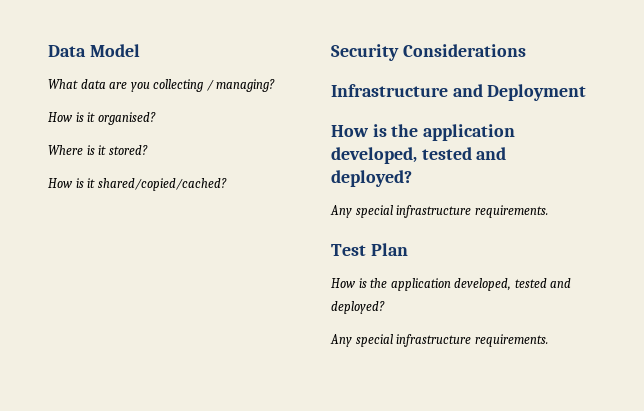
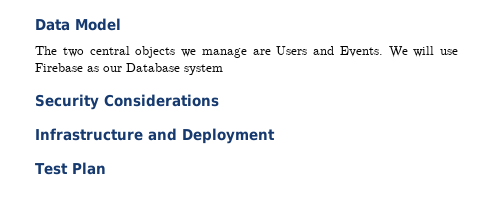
- What data are you collecting / managing?
- How is it organised?
- Where is it stored?
- How is it shared/copied/cached?
+ The two central objects we manage are Users and Events. We will use Firebase as our Database system
  Infrastructure and Deployment
- How is the application developed, tested and deployed?
- Any special infrastructure requirements.
  Test Plan
- How is the application developed, tested and deployed?
- Any special infrastructure requirements.

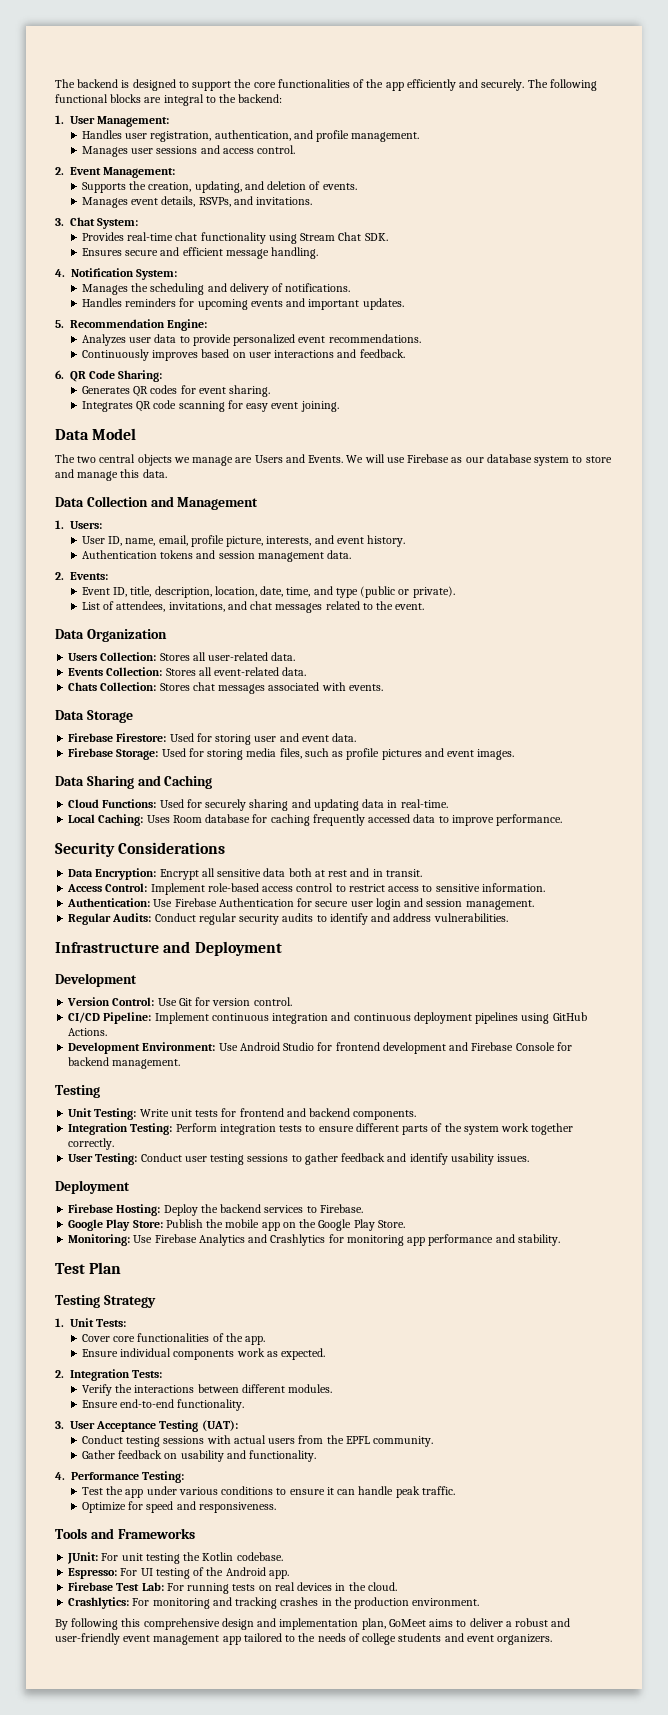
+ The backend is designed to support the core functionalities of the app efficiently and securely. The following functional blocks are integral to the backend:
+ 1. User Management:
+ Handles user registration, authentication, and profile management.
+ Manages user sessions and access control.
+ 2. Event Management:
+ Supports the creation, updating, and deletion of events.
+ Manages event details, RSVPs, and invitations.
+ 3. Chat System:
+ Provides real-time chat functionality using Stream Chat SDK.
+ Ensures secure and efficient message handling.
+ 4. Notification System:
+ Manages the scheduling and delivery of notifications.
+ Handles reminders for upcoming events and important updates.
+ 5. Recommendation Engine:
+ Analyzes user data to provide personalized event recommendations.
+ Continuously improves based on user interactions and feedback.
+ 6. QR Code Sharing:
+ Generates QR codes for event sharing.
+ Integrates QR code scanning for easy event joining.
- We will use Firebase as our Database system
+ We will use Firebase as our database system to store and manage this data.
+ Data Collection and Management
+ 1. Users:
+ User ID, name, email, profile picture, interests, and event history.
+ Authentication tokens and session management data.
+ 2. Events:
+ Event ID, title, description, location, date, time, and type (public or private).
+ List of attendees, invitations, and chat messages related to the event.
+ Data Organization
+ Users Collection: Stores all user-related data.
+ Events Collection: Stores all event-related data.
+ Chats Collection: Stores chat messages associated with events.
+ Data Storage
+ Firebase Firestore: Used for storing user and event data.
+ Firebase Storage: Used for storing media files, such as profile pictures and event images.
+ Data Sharing and Caching
+ Cloud Functions: Used for securely sharing and updating data in real-time.
+ Local Caching: Uses Room database for caching frequently accessed data to improve performance.
  Security Considerations
+ Data Encryption: Encrypt all sensitive data both at rest and in transit.
+ Access Control: Implement role-based access control to restrict access to sensitive information.
+ Authentication: Use Firebase Authentication for secure user login and session management.
+ Regular Audits: Conduct regular security audits to identify and address vulnerabilities.
  Infrastructure and Deployment
+ Development
+ Version Control: Use Git for version control.
+ CI/CD Pipeline: Implement continuous integration and continuous deployment pipelines using GitHub Actions.
+ Development Environment: Use Android Studio for frontend development and Firebase Console for backend management.
+ Testing
+ Unit Testing: Write unit tests for frontend and backend components.
+ Integration Testing: Perform integration tests to ensure different parts of the system work together correctly.
+ User Testing: Conduct user testing sessions to gather feedback and identify usability issues.
+ Deployment
+ Firebase Hosting: Deploy the backend services to Firebase.
+ Google Play Store: Publish the mobile app on the Google Play Store.
+ Monitoring: Use Firebase Analytics and Crashlytics for monitoring app performance and stability.
  Test Plan
+ Testing Strategy
+ 1. Unit Tests:
+ Cover core functionalities of the app.
+ Ensure individual components work as expected.
+ 2. Integration Tests:
+ Verify the interactions between different modules.
+ Ensure end-to-end functionality.
+ 3. User Acceptance Testing (UAT):
+ Conduct testing sessions with actual users from the EPFL community.
+ Gather feedback on usability and functionality.
+ 4. Performance Testing:
+ Test the app under various conditions to ensure it can handle peak traffic.
+ Optimize for speed and responsiveness.
+ Tools and Frameworks
+ JUnit: For unit testing the Kotlin codebase.
+ Espresso: For UI testing of the Android app.
+ Firebase Test Lab: For running tests on real devices in the cloud.
+ Crashlytics: For monitoring and tracking crashes in the production environment.
+ By following this comprehensive design and implementation plan, GoMeet aims to deliver a robust and user-friendly event management app tailored to the needs of college students and event organizers.

